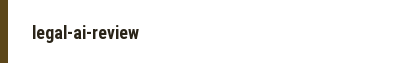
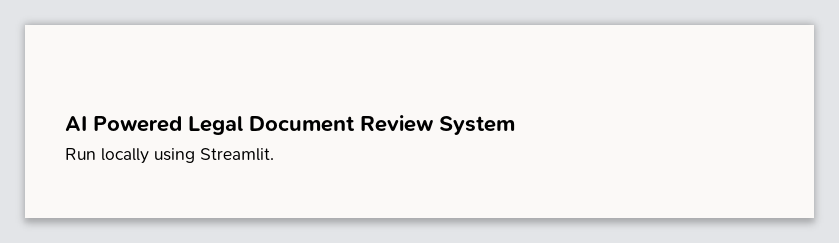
- legal-ai-review
+ AI Powered Legal Document Review System
+ Run locally using Streamlit.

